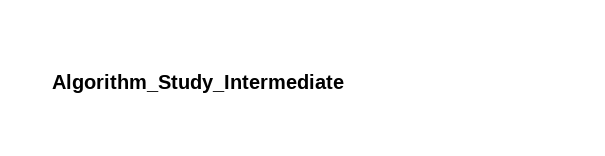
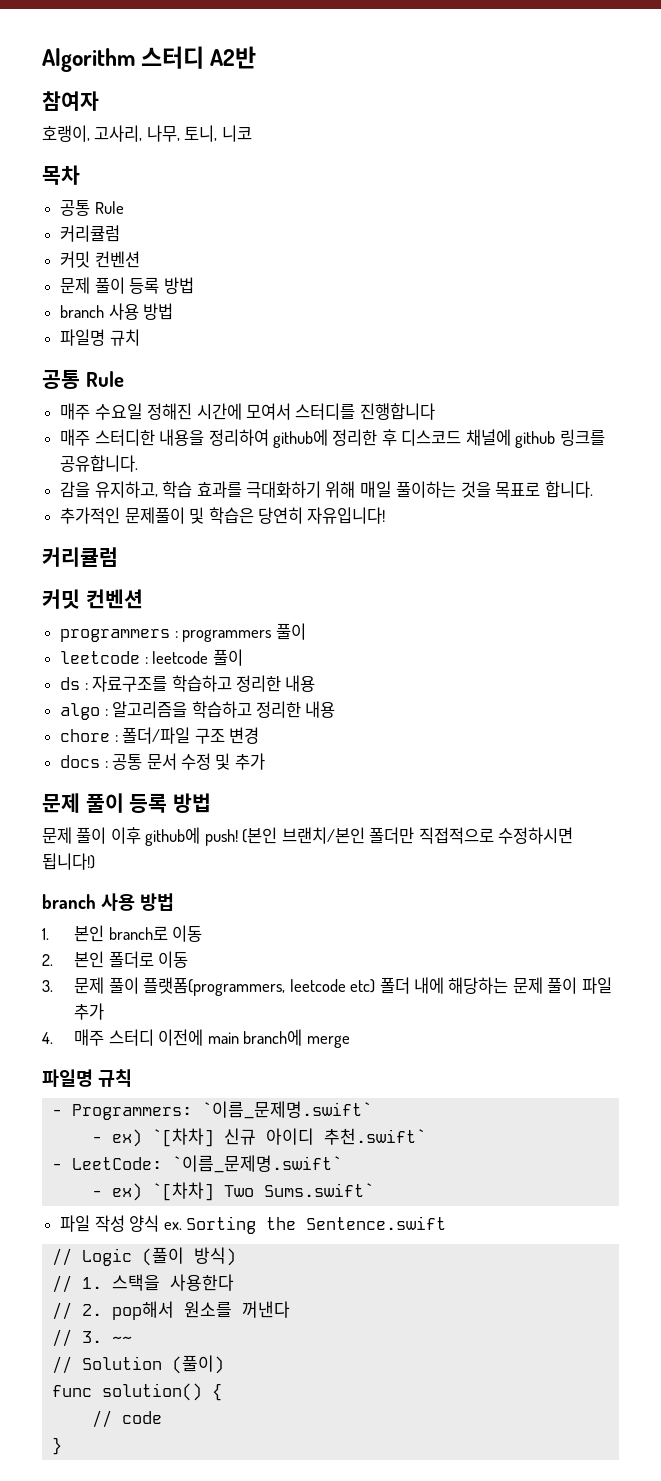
- Algorithm_Study_Intermediate
+ Algorithm 스터디 A2반
+ 참여자
+ 호랭이, 고사리, 나무, 토니, 니코
+ 목차
+ 공통 Rule
+ 커리큘럼
+ 커밋 컨벤션
+ 문제 풀이 등록 방법
+ branch 사용 방법
+ 파일명 규치
+ 공통 Rule
+ 매주 수요일 정해진 시간에 모여서 스터디를 진행합니다
+ 매주 스터디한 내용을 정리하여 github에 정리한 후 디스코드 채널에 github 링크를 공유합니다.
+ 감을 유지하고, 학습 효과를 극대화하기 위해 매일 풀이하는 것을 목표로 합니다.
+ 추가적인 문제풀이 및 학습은 당연히 자유입니다!
+ 커리큘럼
+ 커밋 컨벤션
+ programmers : programmers 풀이
+ leetcode : leetcode 풀이
+ ds : 자료구조를 학습하고 정리한 내용
+ algo : 알고리즘을 학습하고 정리한 내용
+ chore : 폴더/파일 구조 변경
+ docs : 공통 문서 수정 및 추가
+ 문제 풀이 등록 방법
+ 문제 풀이 이후 github에 push! (본인 브랜치/본인 폴더만 직접적으로 수정하시면 됩니다!)
+ branch 사용 방법
+ 1. 본인 branch로 이동
+ 2. 본인 폴더로 이동
+ 3. 문제 풀이 플랫폼(programmers, leetcode etc) 폴더 내에 해당하는 문제 풀이 파일 추가
+ 4. 매주 스터디 이전에 main branch에 merge
+ 파일명 규칙
+ - Programmers: `이름_문제명.swift`
+ - ex) `[차차] 신규 아이디 추천.swift`
+ - LeetCode: `이름_문제명.swift`
+ - ex) `[차차] Two Sums.swift`
+ 파일 작성 양식 ex. Sorting the Sentence.swift
+ // Logic (풀이 방식)
+ // 1. 스택을 사용한다
+ // 2. pop해서 원소를 꺼낸다
+ // 3. ~~
+ // Solution (풀이)
+ func solution() {
+ // code
+ }

